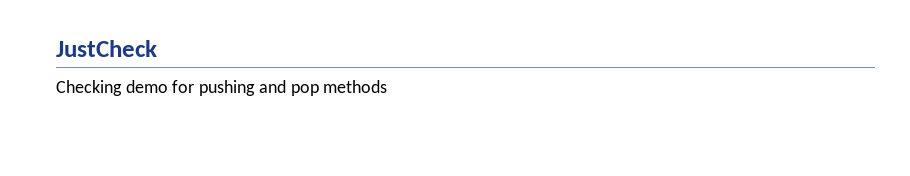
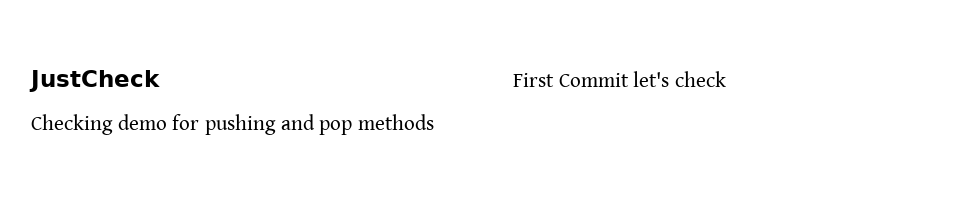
- Checking demo for pushing and pop methods
+ Checking demo for pushing and pop methods First Commit let's check

